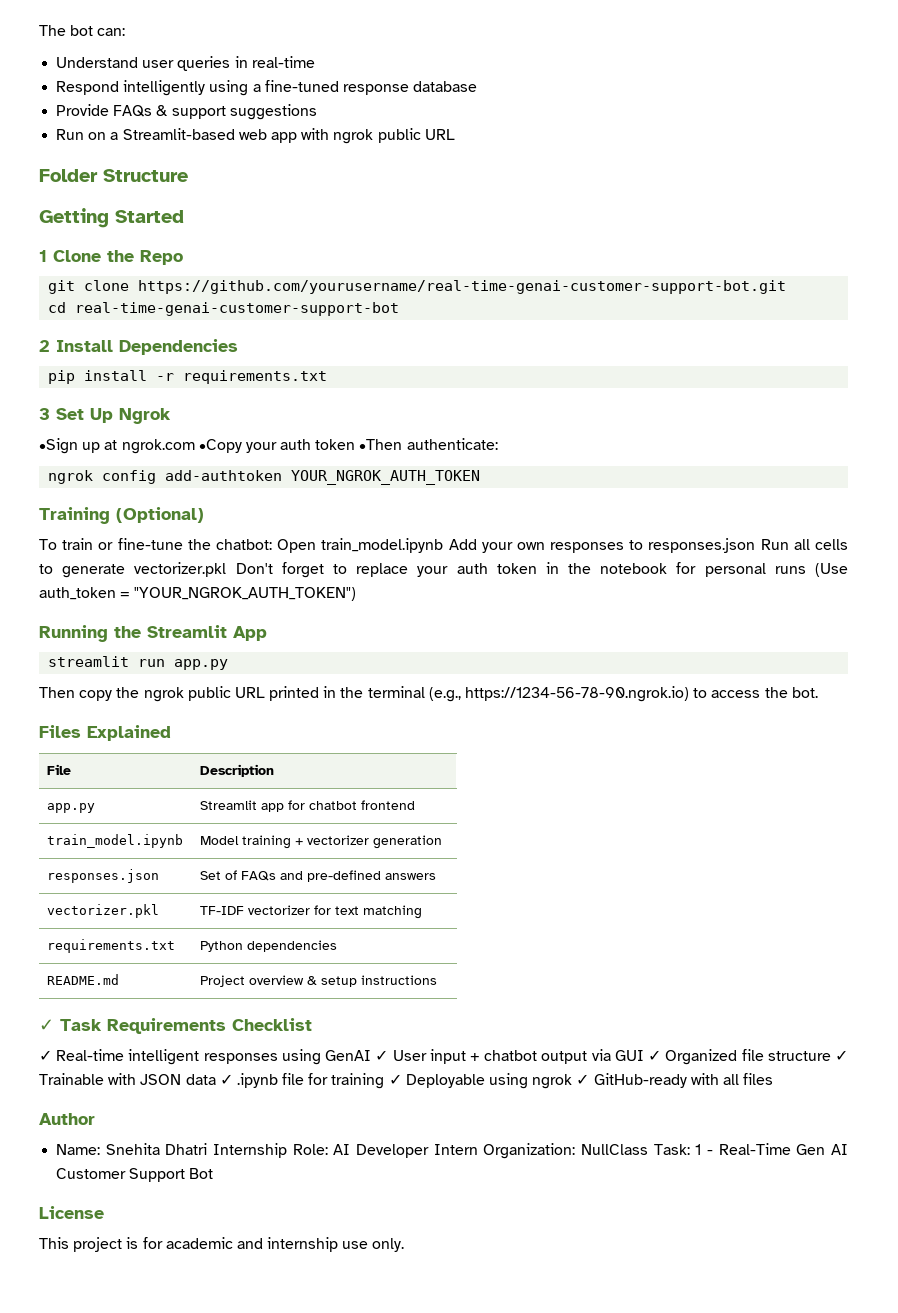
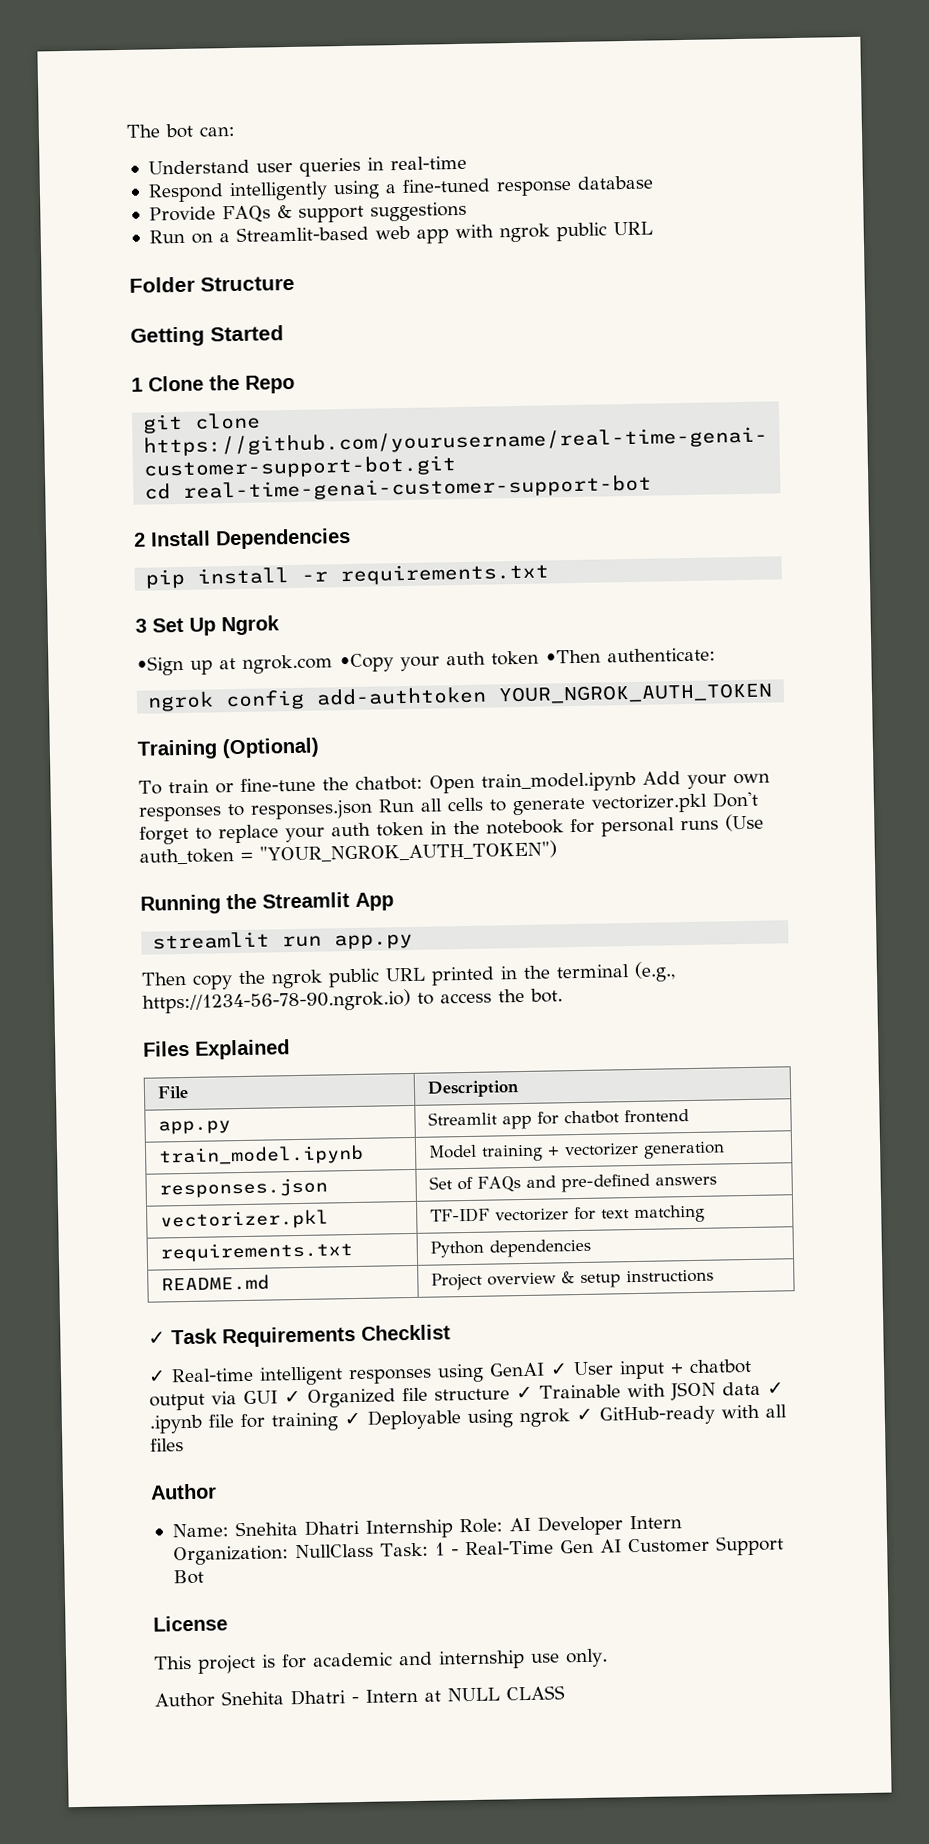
+ Author Snehita Dhatri - Intern at NULL CLASS

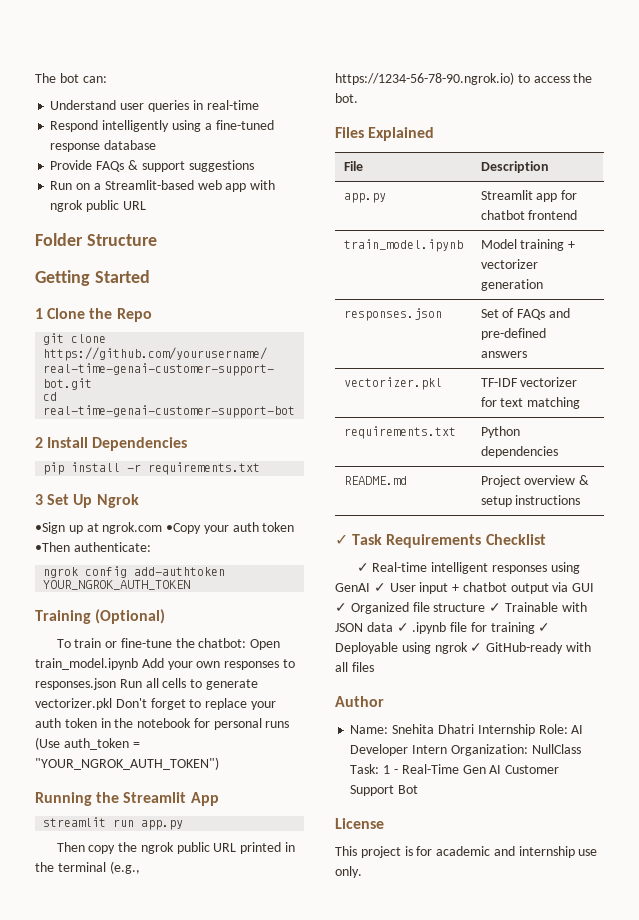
- Author Snehita Dhatri - Intern at NULL CLASS

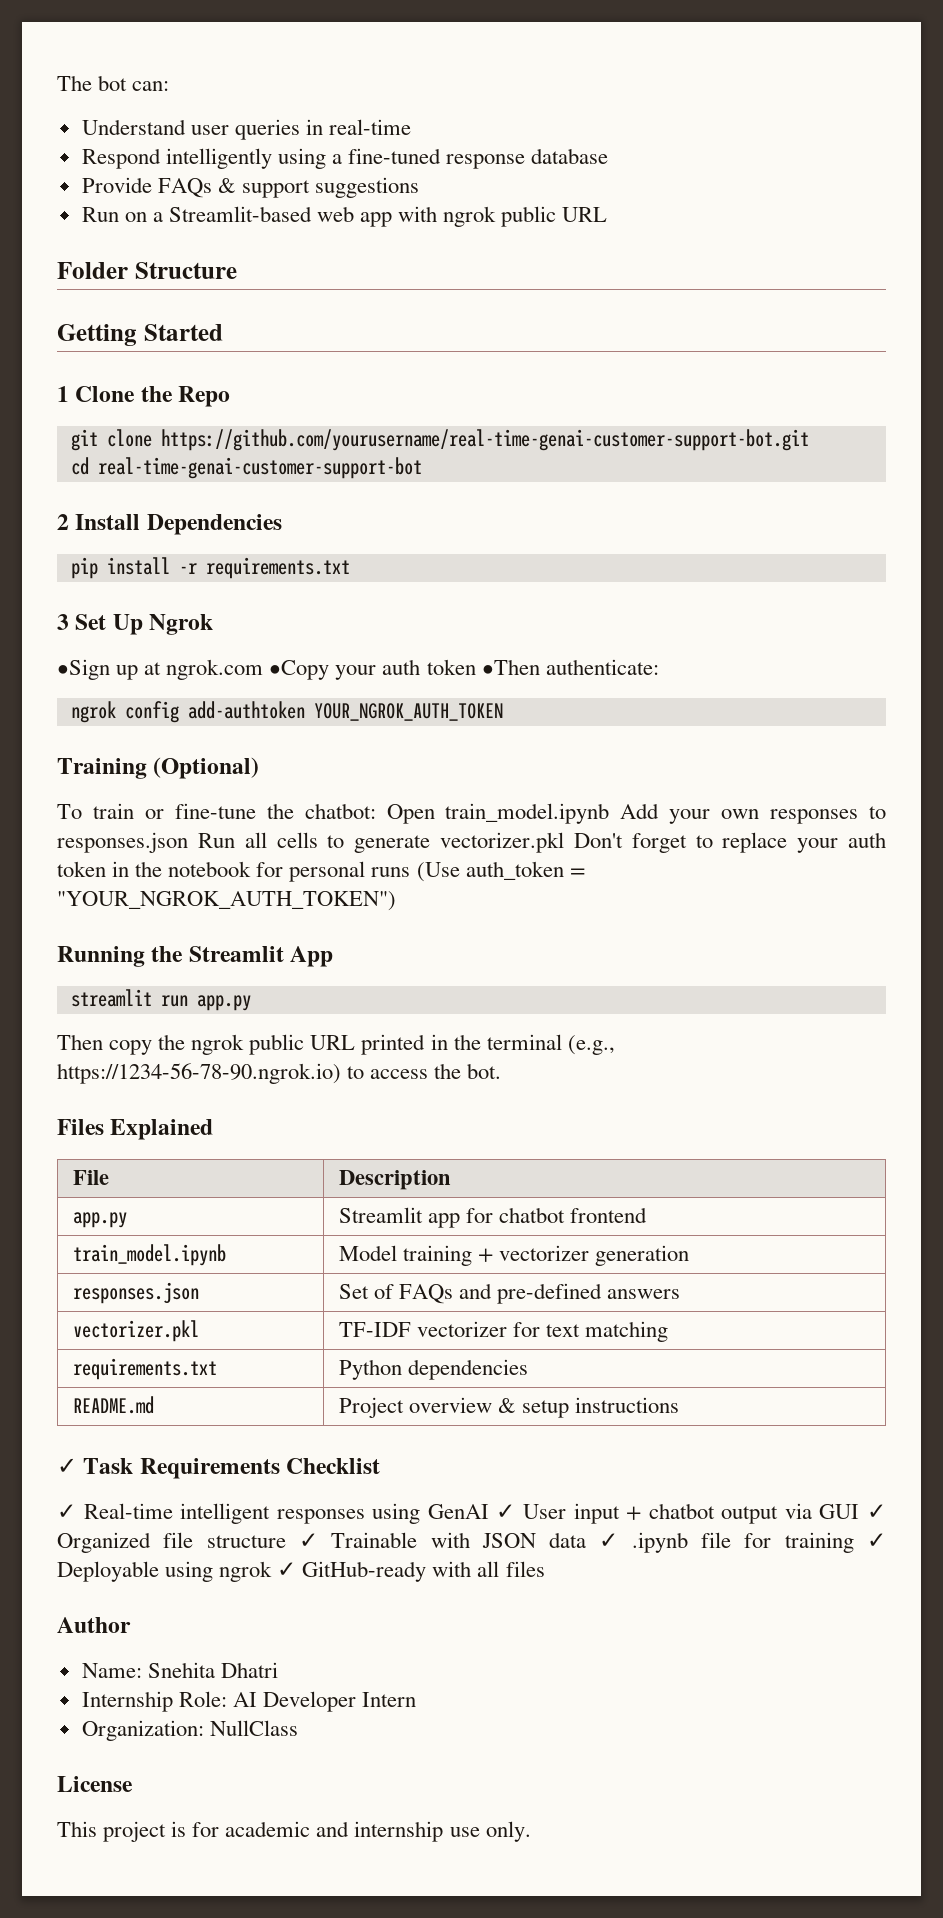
- Name: Snehita Dhatri Internship Role: AI Developer Intern Organization: NullClass Task: 1 - Real-Time Gen AI Customer Support Bot
+ Name: Snehita Dhatri
+ Internship Role: AI Developer Intern
+ Organization: NullClass

